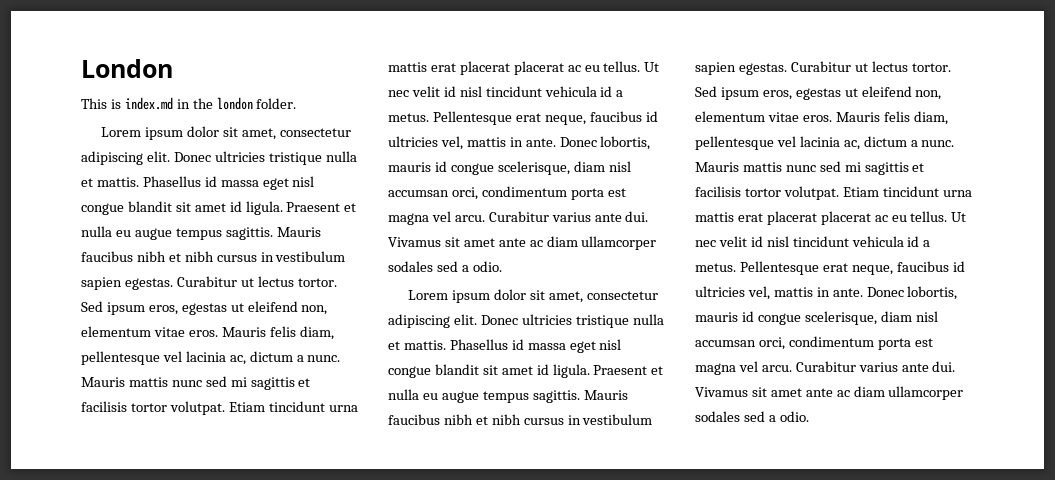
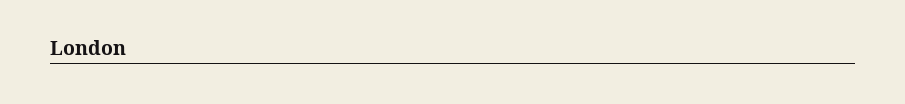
- This is index.md in the london folder.
- Lorem ipsum dolor sit amet, consectetur adipiscing elit. Donec ultricies tristique nulla et mattis. Phasellus id massa eget nisl congue blandit sit amet id ligula. Praesent et nulla eu augue tempus sagittis. Mauris faucibus nibh et nibh cursus in vestibulum sapien egestas. Curabitur ut lectus tortor. Sed ipsum eros, egestas ut eleifend non, elementum vitae eros. Mauris felis diam, pellentesque vel lacinia ac, dictum a nunc. Mauris mattis nunc sed mi sagittis et facilisis tortor volutpat. Etiam tincidunt urna mattis erat placerat placerat ac eu tellus. Ut nec velit id nisl tincidunt vehicula id a metus. Pellentesque erat neque, faucibus id ultricies vel, mattis in ante. Donec lobortis, mauris id congue scelerisque, diam nisl accumsan orci, condimentum porta est magna vel arcu. Curabitur varius ante dui. Vivamus sit amet ante ac diam ullamcorper sodales sed a odio.
- Lorem ipsum dolor sit amet, consectetur adipiscing elit. Donec ultricies tristique nulla et mattis. Phasellus id massa eget nisl congue blandit sit amet id ligula. Praesent et nulla eu augue tempus sagittis. Mauris faucibus nibh et nibh cursus in vestibulum sapien egestas. Curabitur ut lectus tortor. Sed ipsum eros, egestas ut eleifend non, elementum vitae eros. Mauris felis diam, pellentesque vel lacinia ac, dictum a nunc. Mauris mattis nunc sed mi sagittis et facilisis tortor volutpat. Etiam tincidunt urna mattis erat placerat placerat ac eu tellus. Ut nec velit id nisl tincidunt vehicula id a metus. Pellentesque erat neque, faucibus id ultricies vel, mattis in ante. Donec lobortis, mauris id congue scelerisque, diam nisl accumsan orci, condimentum porta est magna vel arcu. Curabitur varius ante dui. Vivamus sit amet ante ac diam ullamcorper sodales sed a odio.

